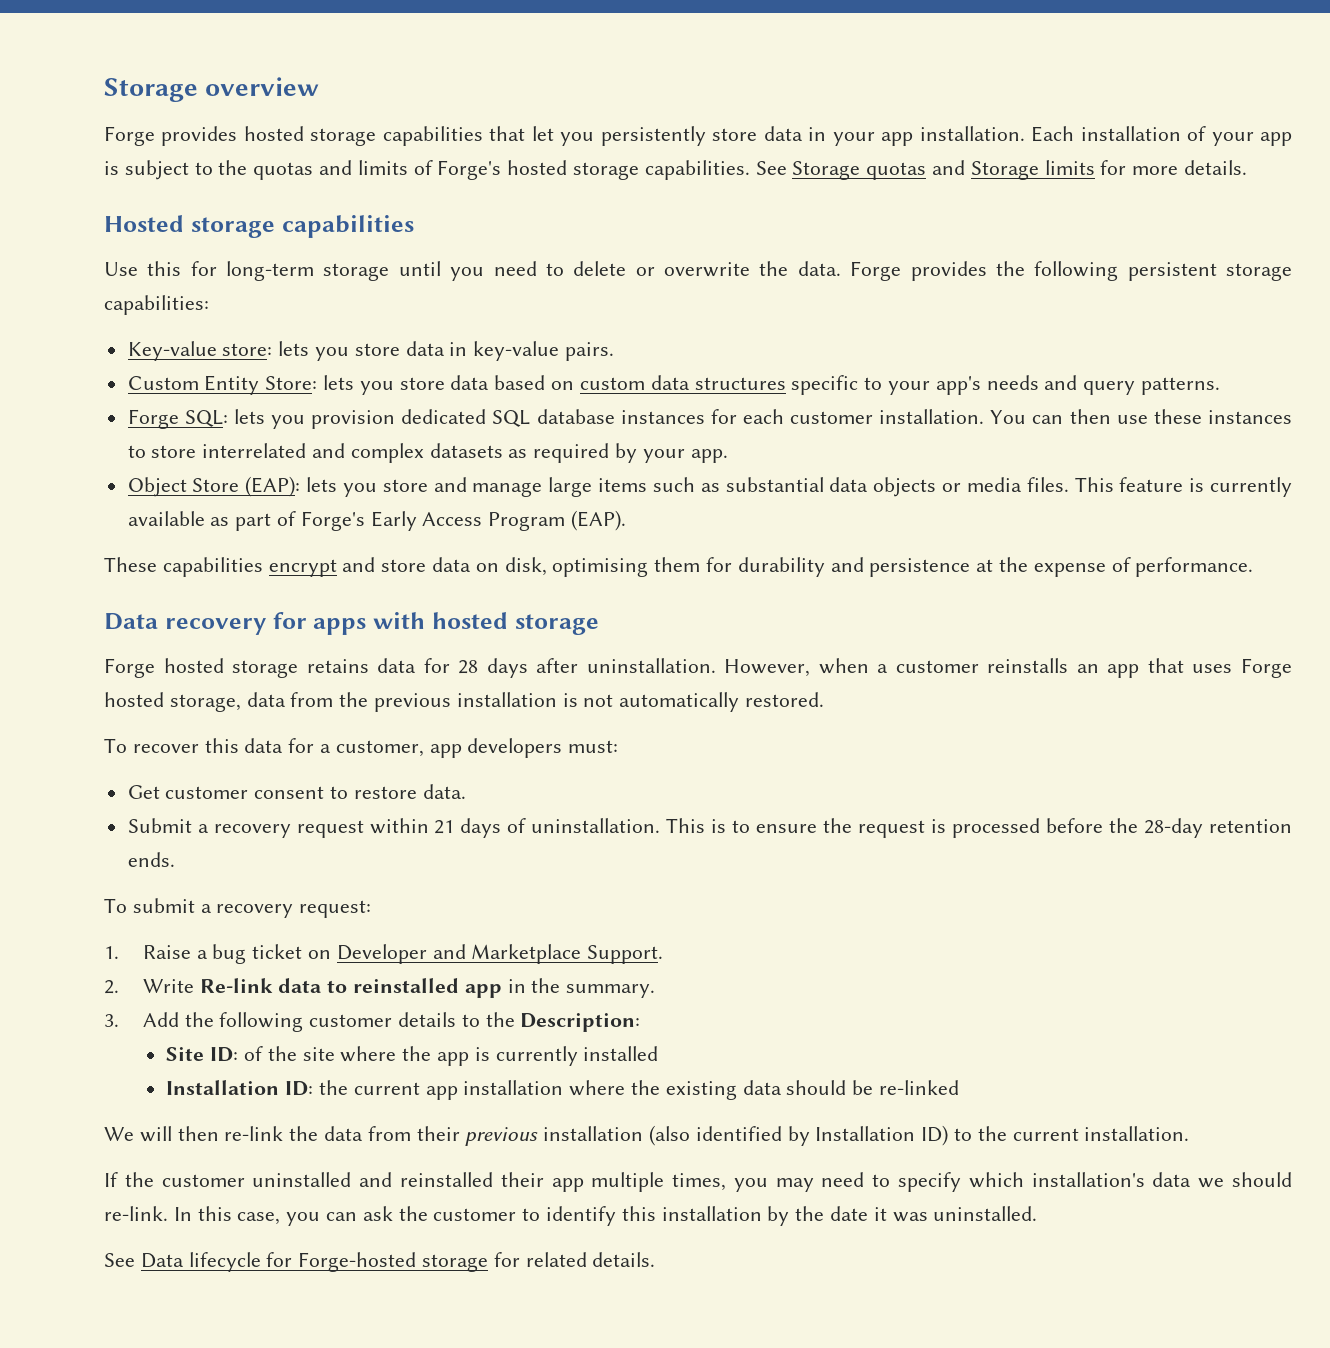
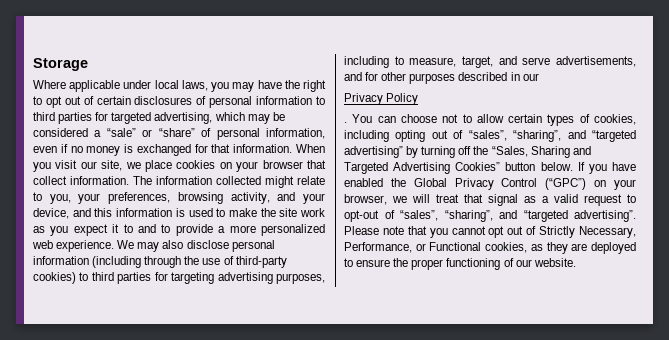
- Storage overview
- Forge provides hosted storage capabilities that let you persistently store data in your app installation. Each installation of your app is subject to the quotas and limits of Forge's hosted storage capabilities. See Storage quotas and Storage limits for more details.
- Hosted storage capabilities
- Use this for long-term storage until you need to delete or overwrite the data. Forge provides the following persistent storage capabilities:
- Key-value store: lets you store data in key-value pairs.
- Custom Entity Store: lets you store data based on custom data structures specific to your app's needs and query patterns.
- Forge SQL: lets you provision dedicated SQL database instances for each customer installation. You can then use these instances to store interrelated and complex datasets as required by your app.
- Object Store (EAP): lets you store and manage large items such as substantial data objects or media files. This feature is currently available as part of Forge's Early Access Program (EAP).
- These capabilities encrypt and store data on disk, optimising them for durability and persistence at the expense of performance.
- Data recovery for apps with hosted storage
- Forge hosted storage retains data for 28 days after uninstallation. However, when a customer reinstalls an app that uses Forge hosted storage, data from the previous installation is not automatically restored.
- To recover this data for a customer, app developers must:
- Get customer consent to restore data.
- Submit a recovery request within 21 days of uninstallation. This is to ensure the request is processed before the 28-day retention ends.
- To submit a recovery request:
- 1. Raise a bug ticket on Developer and Marketplace Support.
- 2. Write Re-link data to reinstalled app in the summary.
- 3. Add the following customer details to the Description:
- Site ID: of the site where the app is currently installed
- Installation ID: the current app installation where the existing data should be re-linked
- We will then re-link the data from their previous installation (also identified by Installation ID) to the current installation.
- If the customer uninstalled and reinstalled their app multiple times, you may need to specify which installation's data we should re-link. In this case, you can ask the customer to identify this installation by the date it was uninstalled.
- See Data lifecycle for Forge-hosted storage for related details.
+ Storage
+ Where applicable under local laws, you may have the right to opt out of certain disclosures of personal information to third parties for targeted advertising, which may be considered a “sale” or “share” of personal information, even if no money is exchanged for that information. When you visit our site, we place cookies on your browser that collect information. The information collected might relate to you, your preferences, browsing activity, and your device, and this information is used to make the site work as you expect it to and to provide a more personalized web experience. We may also disclose personal information (including through the use of third-party cookies) to third parties for targeting advertising purposes, including to measure, target, and serve advertisements, and for other purposes described in our
+ Privacy Policy
+ . You can choose not to allow certain types of cookies, including opting out of “sales”, “sharing”, and “targeted advertising” by turning off the “Sales, Sharing and Targeted Advertising Cookies” button below. If you have enabled the Global Privacy Control (“GPC”) on your browser, we will treat that signal as a valid request to opt-out of “sales”, “sharing”, and “targeted advertising”. Please note that you cannot opt out of Strictly Necessary, Performance, or Functional cookies, as they are deployed to ensure the proper functioning of our website.

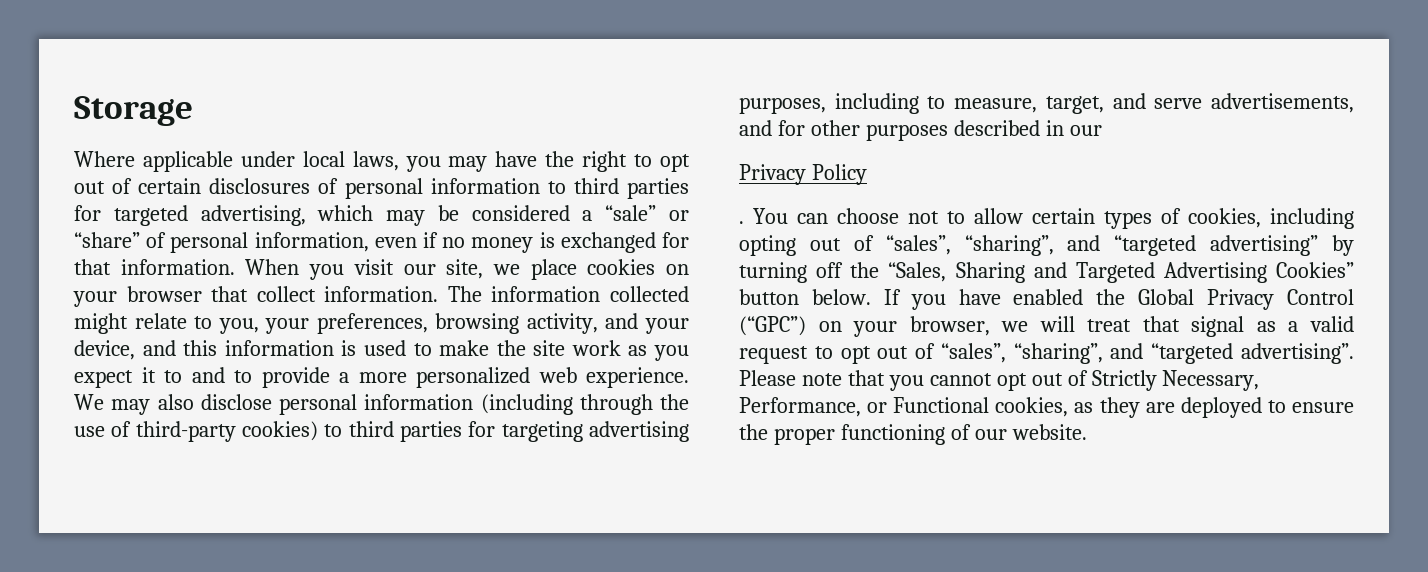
- If you have enabled the Global Privacy Control (“GPC”) on your browser, we will treat that signal as a valid request to opt-out of “sales”, “sharing”, and “targeted advertising”.
+ If you have enabled the Global Privacy Control (“GPC”) on your browser, we will treat that signal as a valid request to opt out of “sales”, “sharing”, and “targeted advertising”.

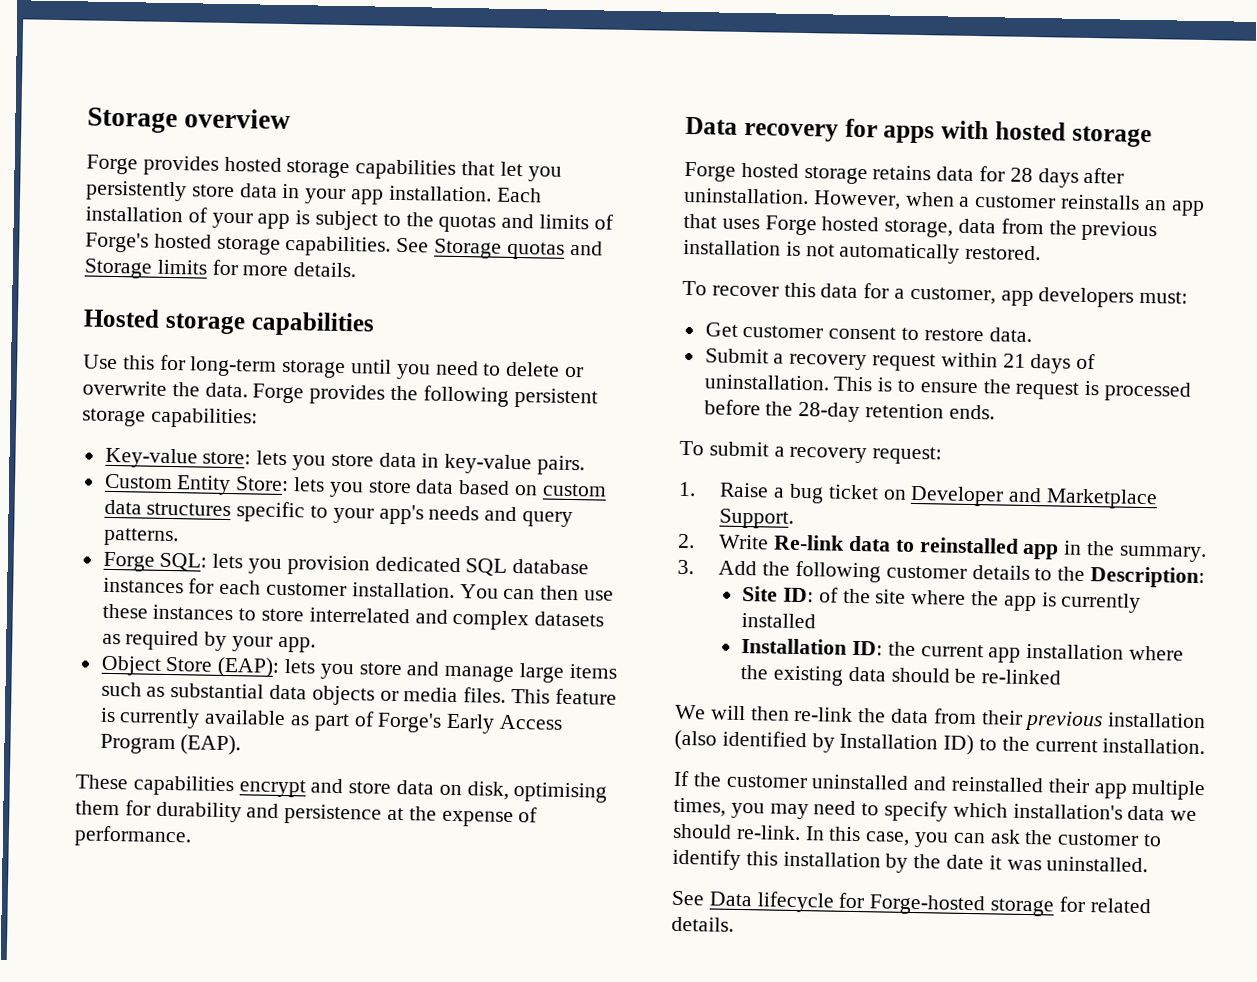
- Storage
- Where applicable under local laws, you may have the right to opt out of certain disclosures of personal information to third parties for targeted advertising, which may be considered a “sale” or “share” of personal information, even if no money is exchanged for that information. When you visit our site, we place cookies on your browser that collect information. The information collected might relate to you, your preferences, browsing activity, and your device, and this information is used to make the site work as you expect it to and to provide a more personalized web experience. We may also disclose personal information (including through the use of third-party cookies) to third parties for targeting advertising purposes, including to measure, target, and serve advertisements, and for other purposes described in our
- Privacy Policy
- . You can choose not to allow certain types of cookies, including opting out of “sales”, “sharing”, and “targeted advertising” by turning off the “Sales, Sharing and Targeted Advertising Cookies” button below. If you have enabled the Global Privacy Control (“GPC”) on your browser, we will treat that signal as a valid request to opt out of “sales”, “sharing”, and “targeted advertising”. Please note that you cannot opt out of Strictly Necessary, Performance, or Functional cookies, as they are deployed to ensure the proper functioning of our website.
+ Storage overview
+ Forge provides hosted storage capabilities that let you persistently store data in your app installation. Each installation of your app is subject to the quotas and limits of Forge's hosted storage capabilities. See Storage quotas and Storage limits for more details.
+ Hosted storage capabilities
+ Use this for long-term storage until you need to delete or overwrite the data. Forge provides the following persistent storage capabilities:
+ Key-value store: lets you store data in key-value pairs.
+ Custom Entity Store: lets you store data based on custom data structures specific to your app's needs and query patterns.
+ Forge SQL: lets you provision dedicated SQL database instances for each customer installation. You can then use these instances to store interrelated and complex datasets as required by your app.
+ Object Store (EAP): lets you store and manage large items such as substantial data objects or media files. This feature is currently available as part of Forge's Early Access Program (EAP).
+ These capabilities encrypt and store data on disk, optimising them for durability and persistence at the expense of performance.
+ Data recovery for apps with hosted storage
+ Forge hosted storage retains data for 28 days after uninstallation. However, when a customer reinstalls an app that uses Forge hosted storage, data from the previous installation is not automatically restored.
+ To recover this data for a customer, app developers must:
+ Get customer consent to restore data.
+ Submit a recovery request within 21 days of uninstallation. This is to ensure the request is processed before the 28-day retention ends.
+ To submit a recovery request:
+ 1. Raise a bug ticket on Developer and Marketplace Support.
+ 2. Write Re-link data to reinstalled app in the summary.
+ 3. Add the following customer details to the Description:
+ Site ID: of the site where the app is currently installed
+ Installation ID: the current app installation where the existing data should be re-linked
+ We will then re-link the data from their previous installation (also identified by Installation ID) to the current installation.
+ If the customer uninstalled and reinstalled their app multiple times, you may need to specify which installation's data we should re-link. In this case, you can ask the customer to identify this installation by the date it was uninstalled.
+ See Data lifecycle for Forge-hosted storage for related details.

